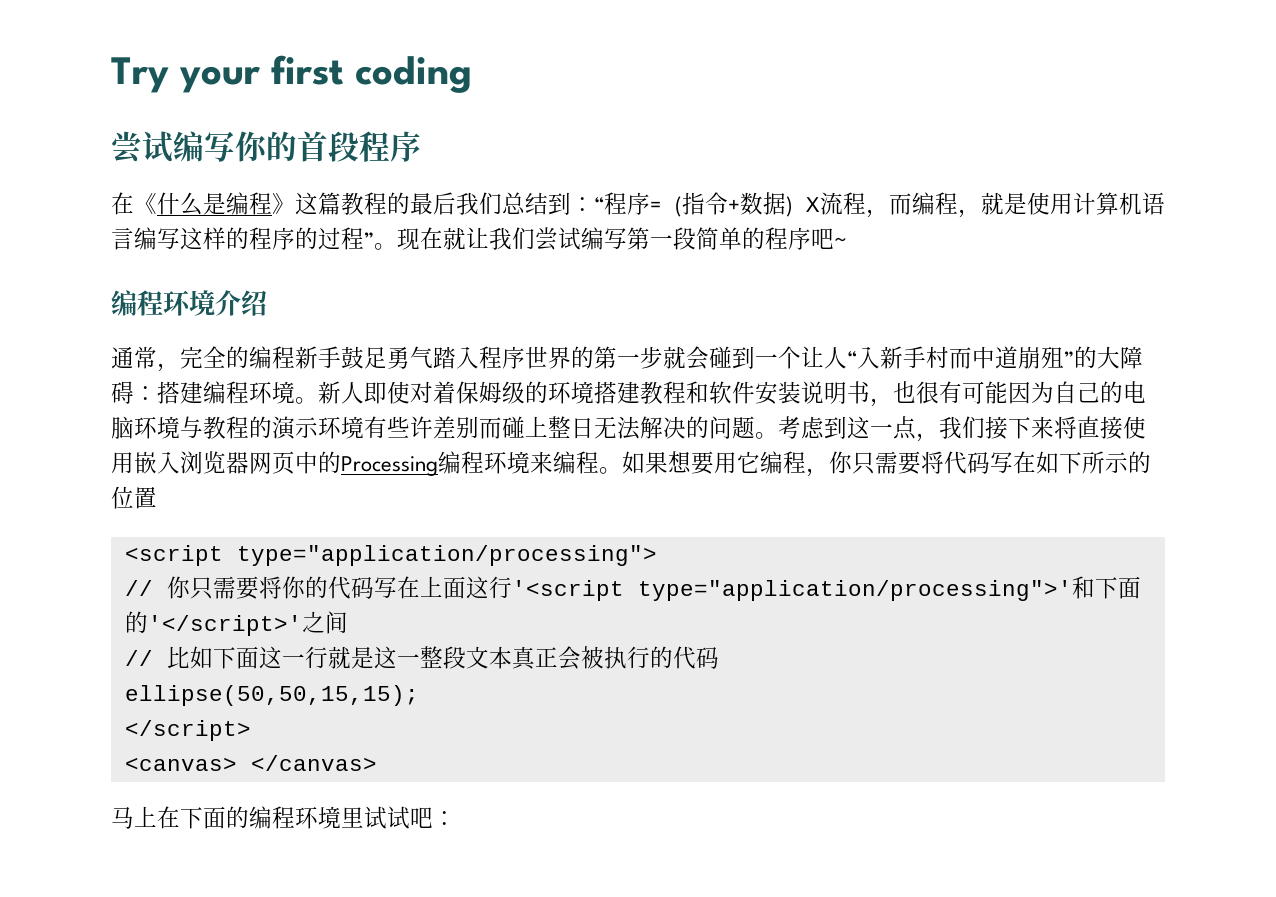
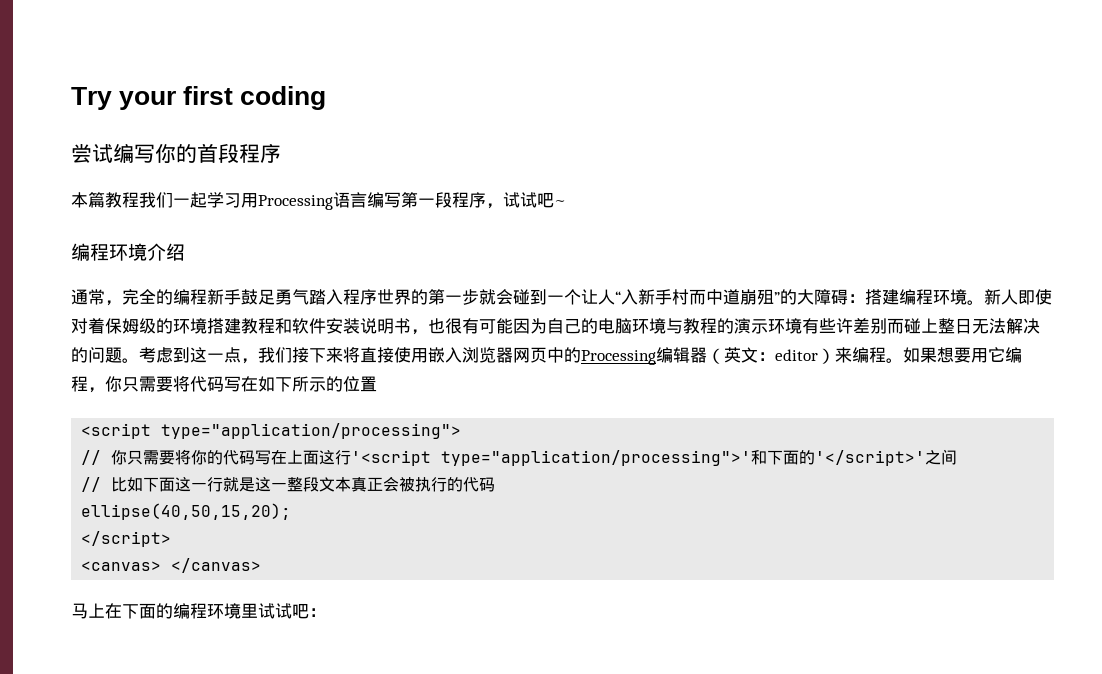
- 在《什么是编程》这篇教程的最后我们总结到：“程序= (指令+数据) X流程，而编程，就是使用计算机语言编写这样的程序的过程”。现在就让我们尝试编写第一段简单的程序吧~
+ 本篇教程我们一起学习用Processing语言编写第一段程序，试试吧~
- 考虑到这一点，我们接下来将直接使用嵌入浏览器网页中的Processing编程环境来编程。
+ 考虑到这一点，我们接下来将直接使用嵌入浏览器网页中的Processing编辑器（英文：editor）来编程。
- ellipse(50,50,15,15);
+ ellipse(40,50,15,20);

